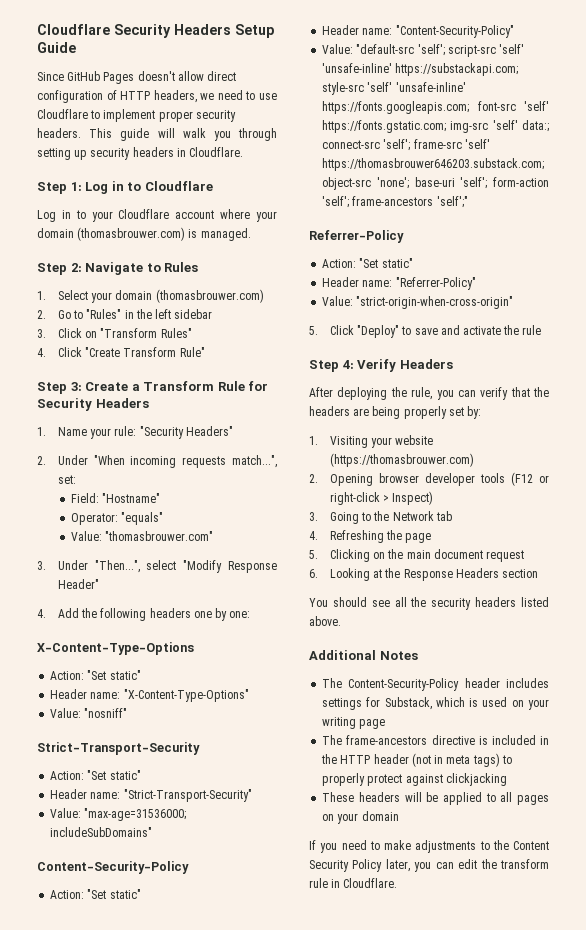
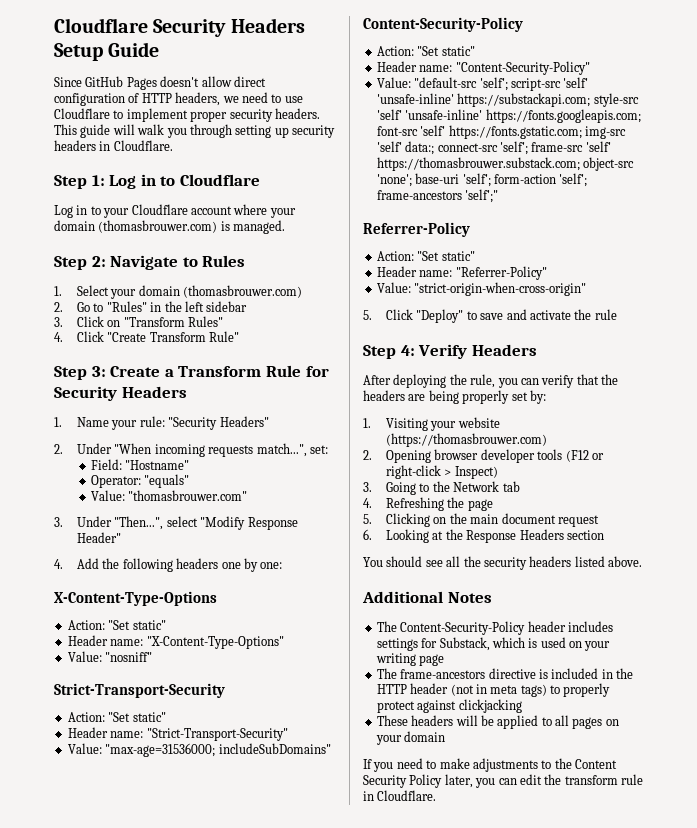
- Value: "default-src 'self'; script-src 'self' 'unsafe-inline' https://substackapi.com; style-src 'self' 'unsafe-inline' https://fonts.googleapis.com; font-src 'self' https://fonts.gstatic.com; img-src 'self' data:; connect-src 'self'; frame-src 'self' https://thomasbrouwer646203.substack.com; object-src 'none'; base-uri 'self'; form-action 'self'; frame-ancestors 'self';"
+ Value: "default-src 'self'; script-src 'self' 'unsafe-inline' https://substackapi.com; style-src 'self' 'unsafe-inline' https://fonts.googleapis.com; font-src 'self' https://fonts.gstatic.com; img-src 'self' data:; connect-src 'self'; frame-src 'self' https://thomasbrouwer.substack.com; object-src 'none'; base-uri 'self'; form-action 'self'; frame-ancestors 'self';"

